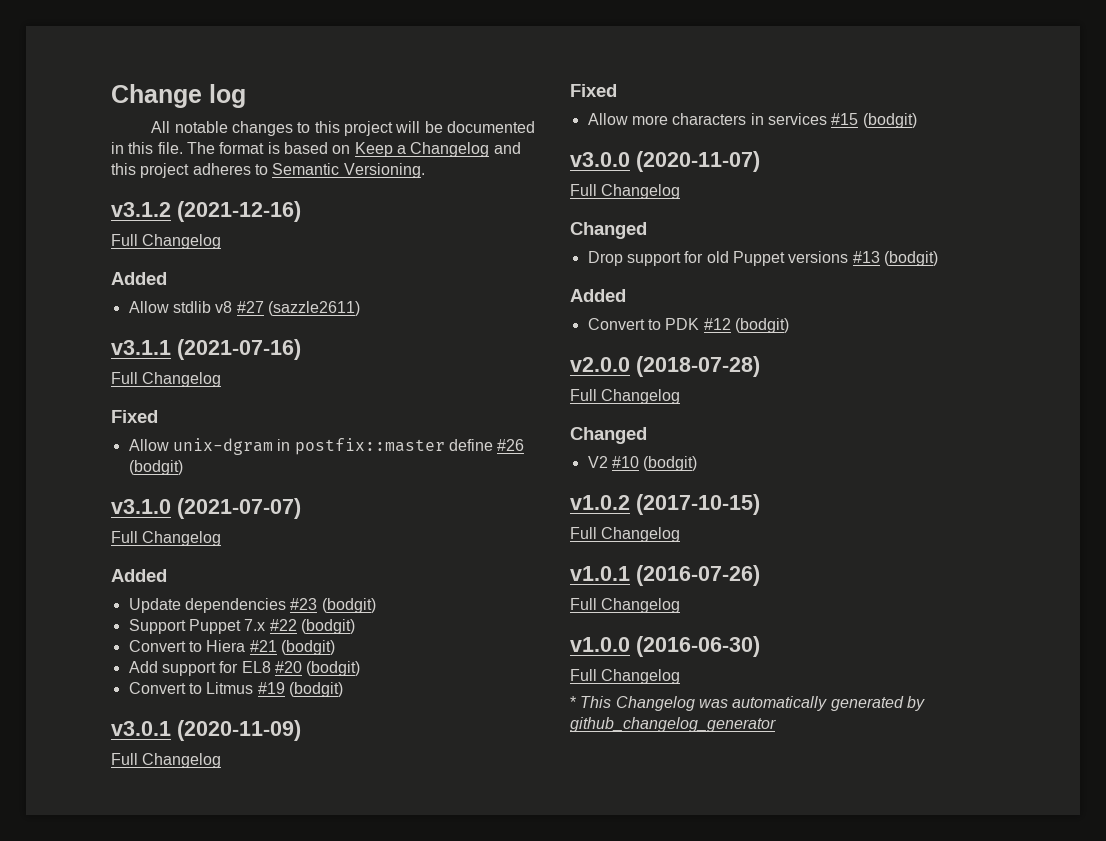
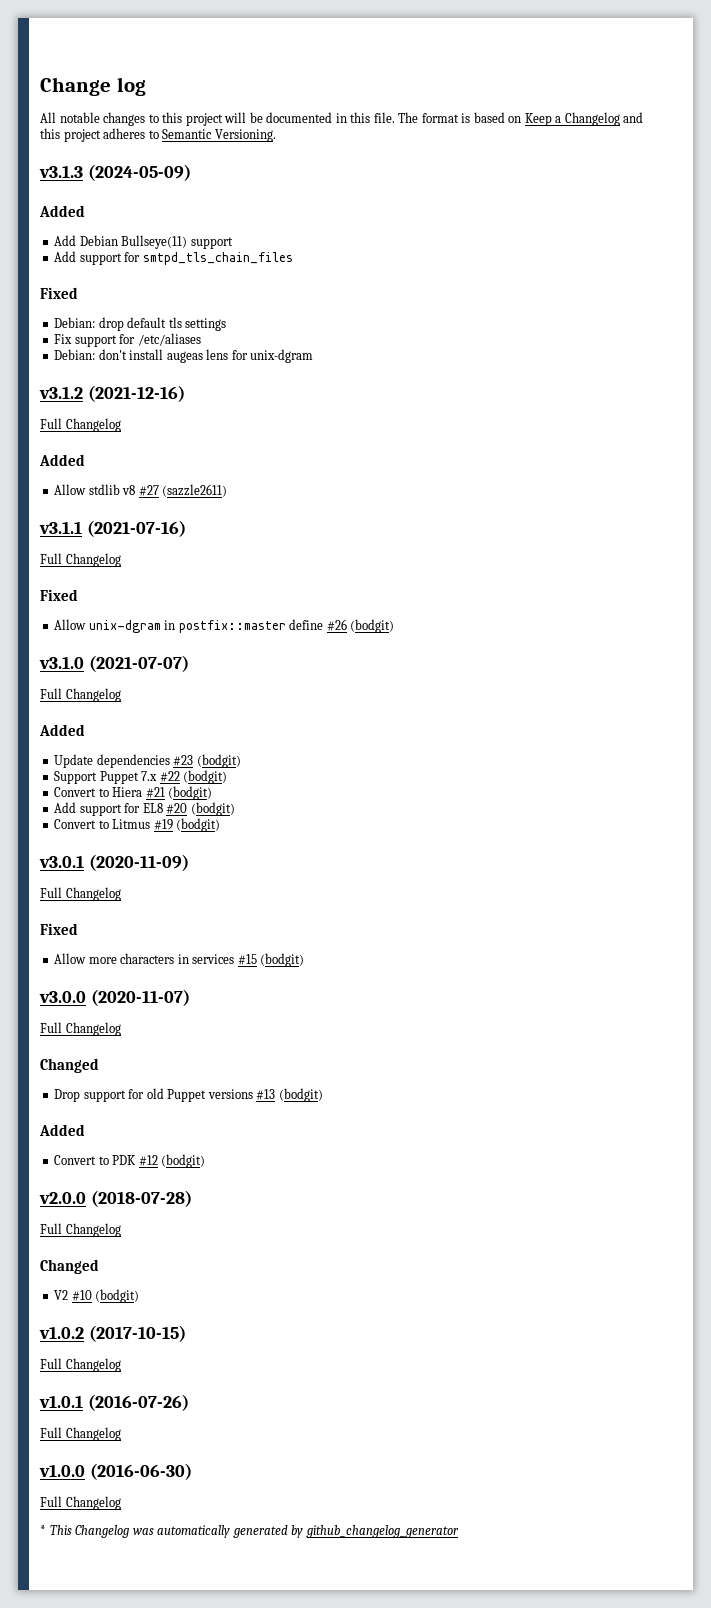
+ v3.1.3 (2024-05-09)
+ Added
+ Add Debian Bullseye(11) support
+ Add support for smtpd_tls_chain_files
+ Fixed
+ Debian: drop default tls settings
+ Fix support for /etc/aliases
+ Debian: don't install augeas lens for unix-dgram

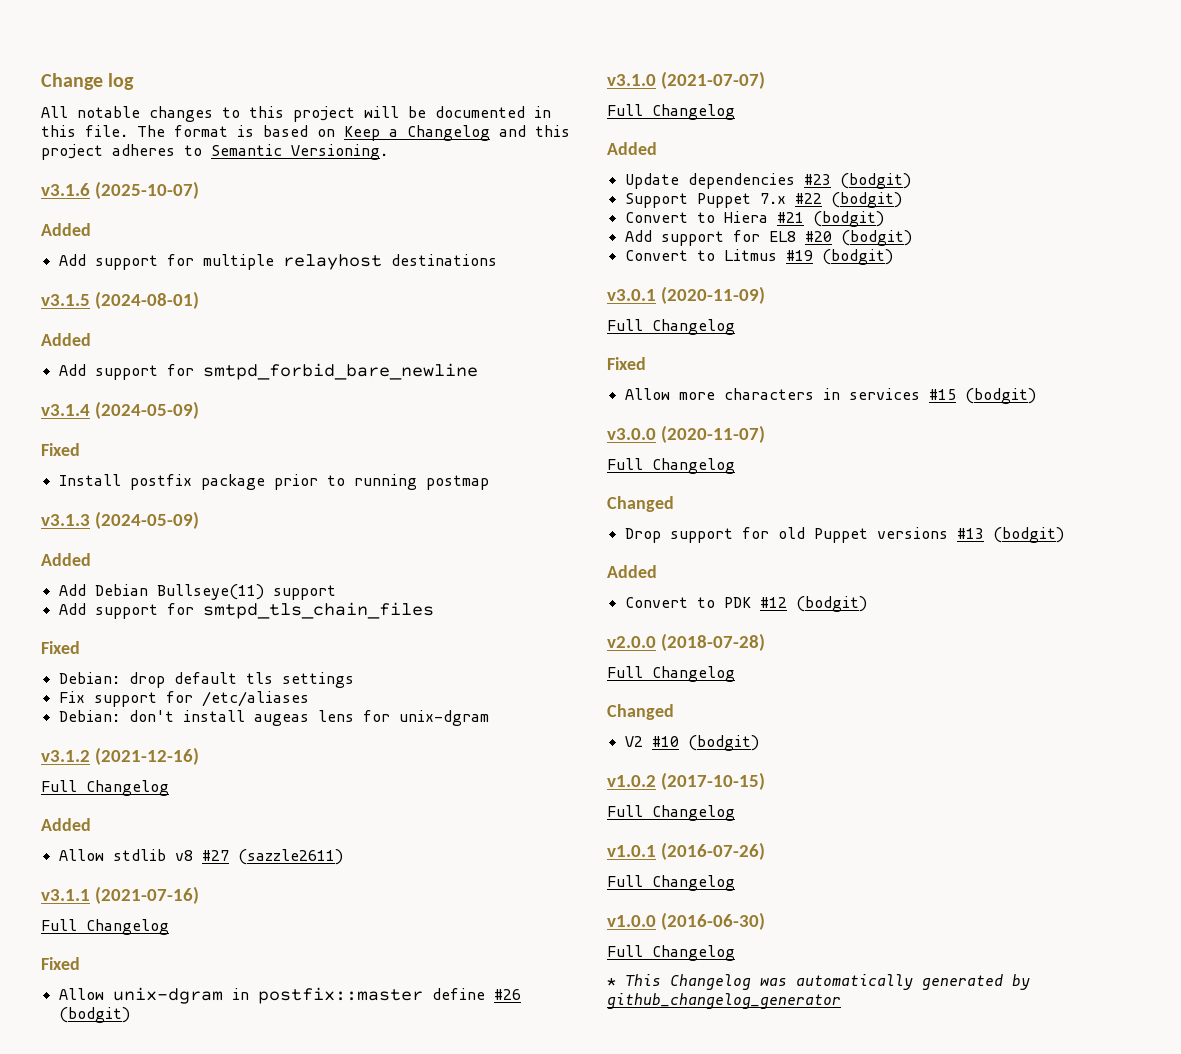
+ v3.1.6 (2025-10-07)
+ Added
+ Add support for multiple relayhost destinations
+ v3.1.5 (2024-08-01)
+ Added
+ Add support for smtpd_forbid_bare_newline
+ v3.1.4 (2024-05-09)
+ Fixed
+ Install postfix package prior to running postmap

